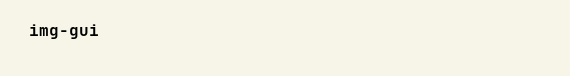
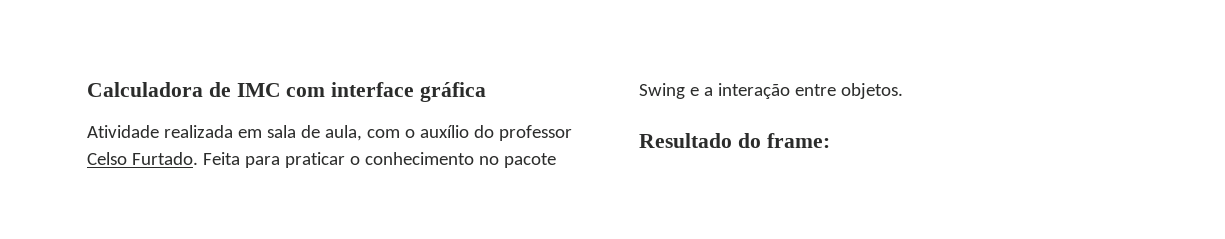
- img-gui
+ Calculadora de IMC com interface gráfica
+ Atividade realizada em sala de aula, com o auxílio do professor Celso Furtado. Feita para praticar o conhecimento no pacote Swing e a interação entre objetos.
+ Resultado do frame:

